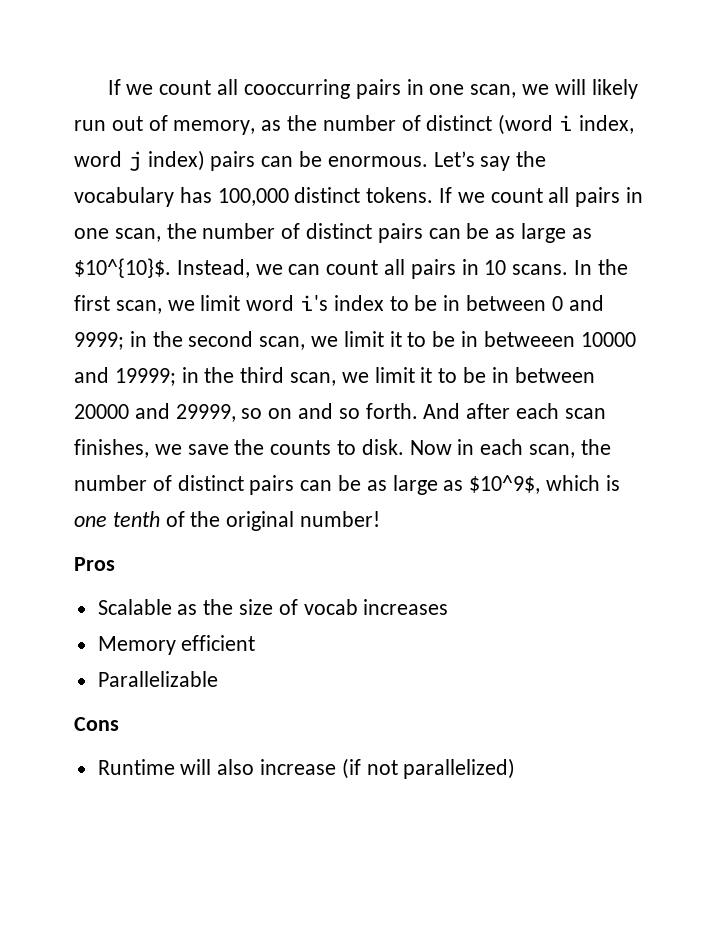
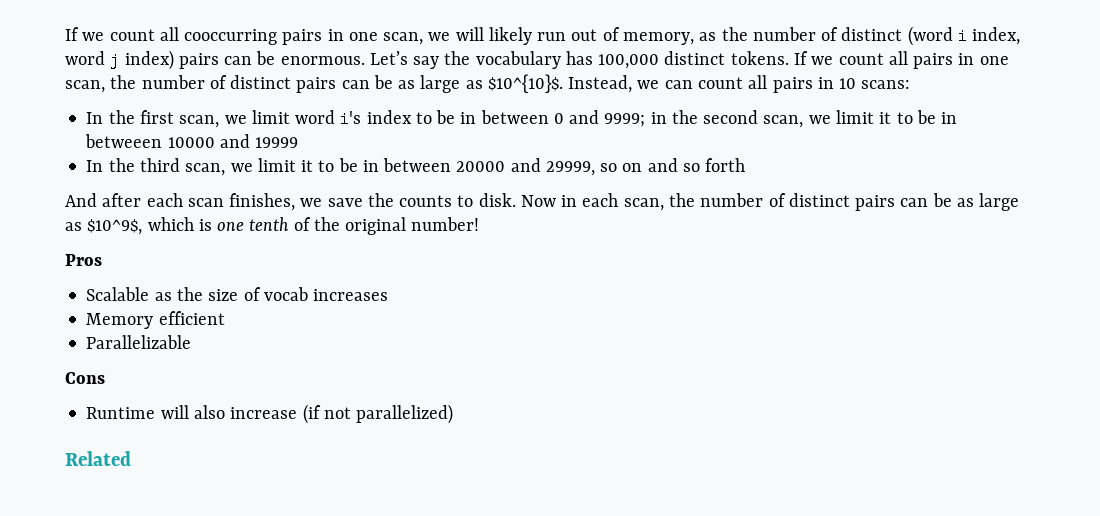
- Instead, we can count all pairs in 10 scans. In the first scan, we limit word i's index to be in between 0 and 9999;
+ Instead, we can count all pairs in 10 scans:
+ In the first scan, we limit word i's index to be in between 0 and 9999;
- in the second scan, we limit it to be in betweeen 10000 and 19999; in the third scan, we limit it to be in between 20000 and 29999, so on and so forth. And after each scan finishes, we save the counts to disk.
+ in the second scan, we limit it to be in betweeen 10000 and 19999
+ In the third scan, we limit it to be in between 20000 and 29999, so on and so forth
+ And after each scan finishes, we save the counts to disk.
+ Related

